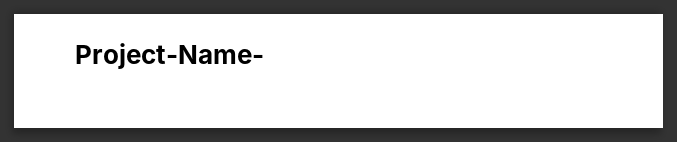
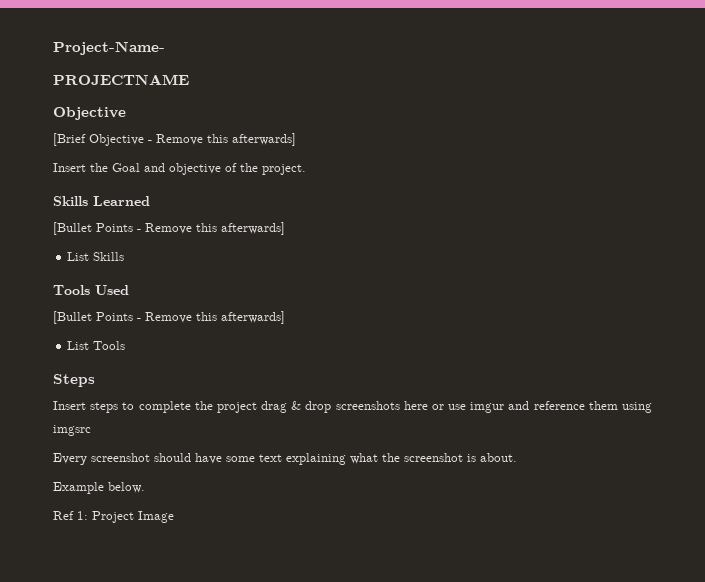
+ PROJECTNAME
+ Objective
+ [Brief Objective - Remove this afterwards]
+ Insert the Goal and objective of the project.
+ Skills Learned
+ [Bullet Points - Remove this afterwards]
+ List Skills
+ Tools Used
+ [Bullet Points - Remove this afterwards]
+ List Tools
+ Steps
+ Insert steps to complete the project drag & drop screenshots here or use imgur and reference them using imgsrc
+ Every screenshot should have some text explaining what the screenshot is about.
+ Example below.
+ Ref 1: Project Image

